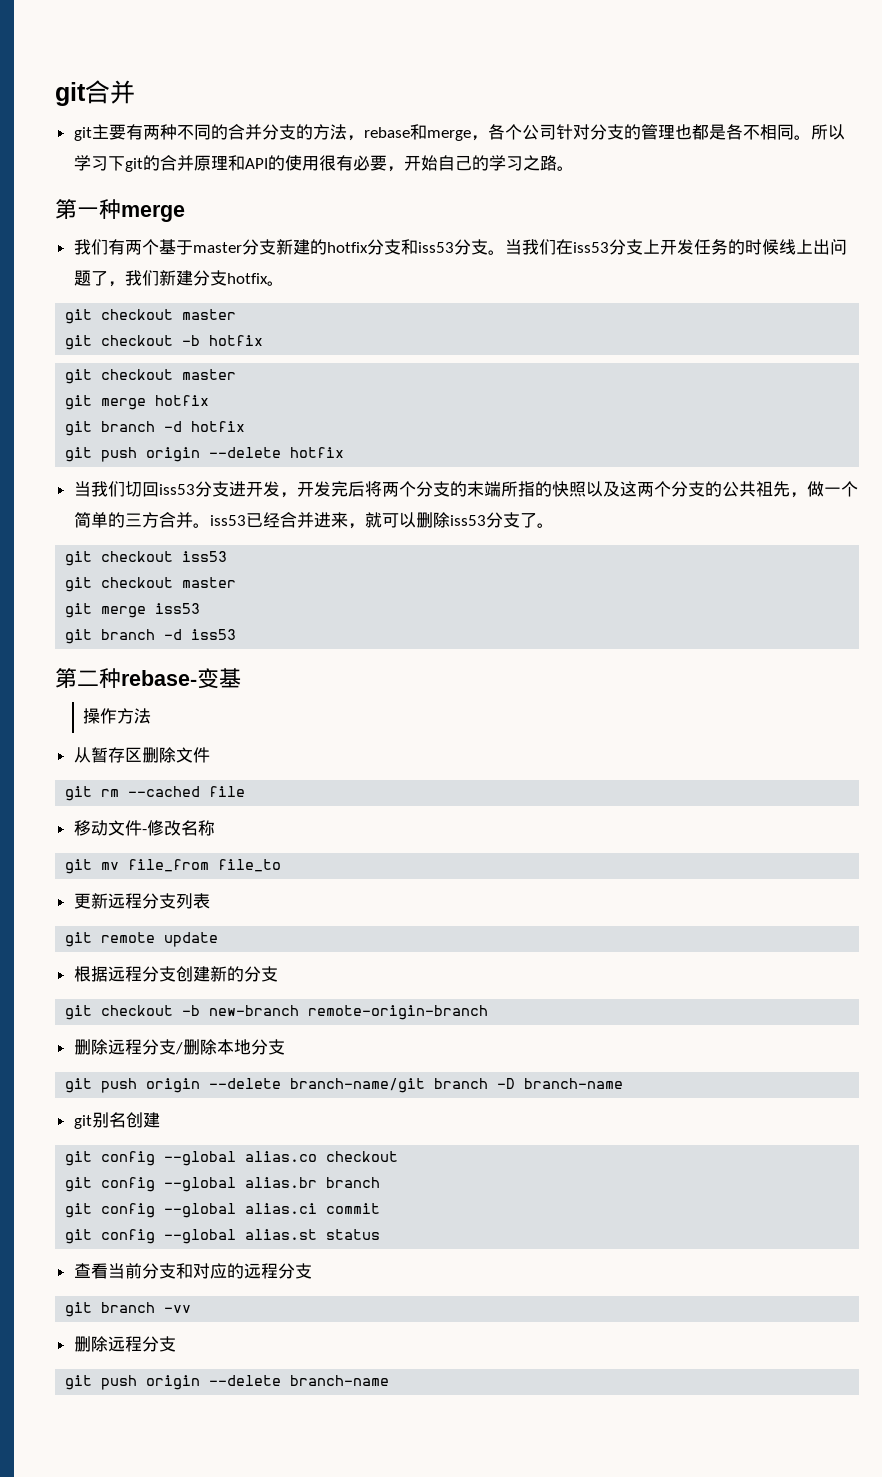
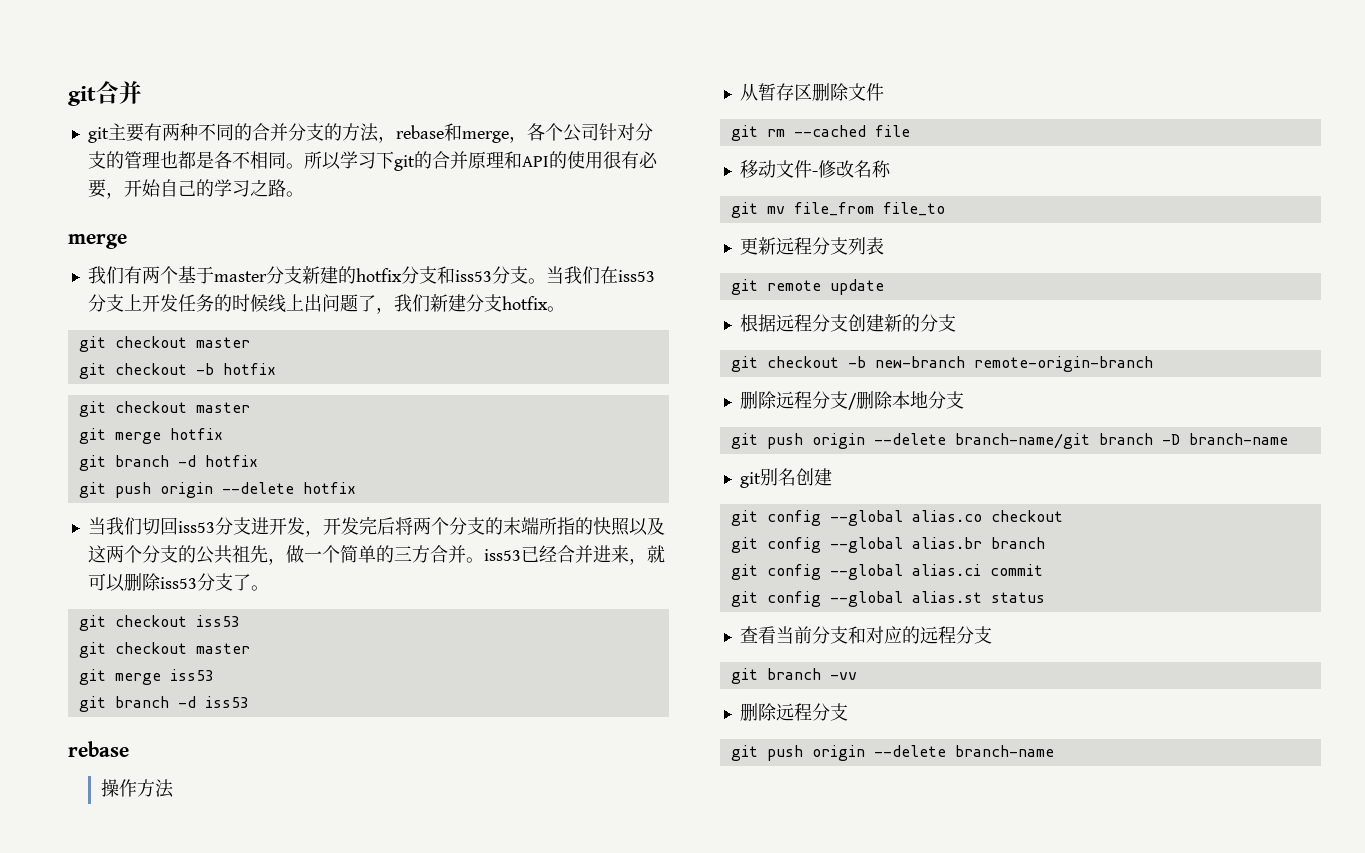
  所以学习下git的合并原理和API的使用很有必要，开始自己的学习之路。
- 第一种merge
+ merge
  git branch -d iss53
- 第二种rebase-变基
+ rebase

